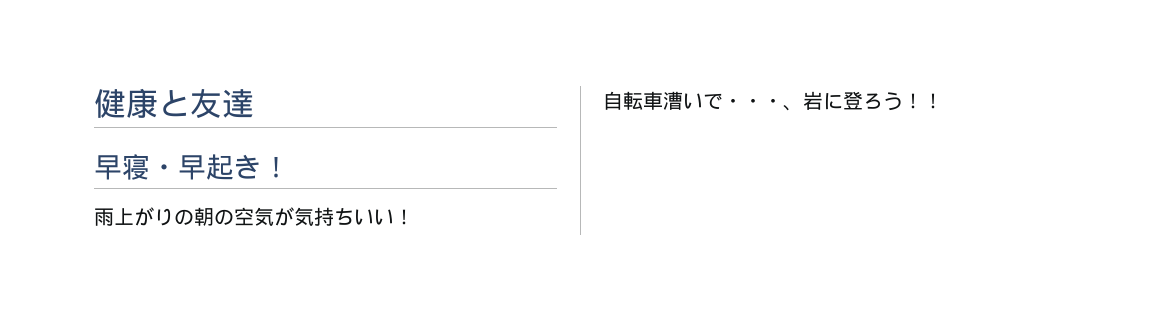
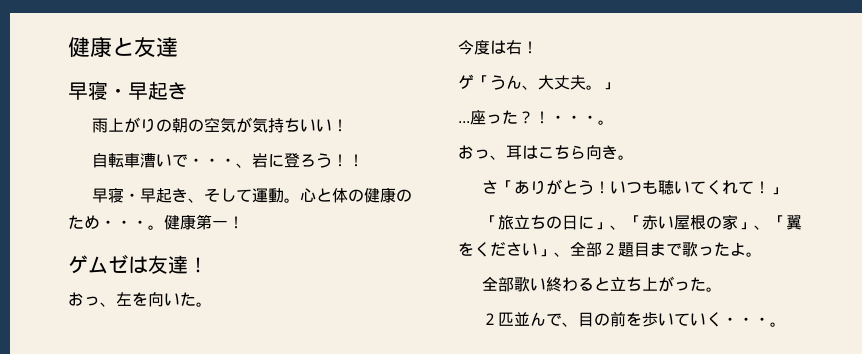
  健康と友達
- 早寝・早起き！
+ 早寝・早起き
+ 早寝・早起き、そして運動。心と体の健康のため・・・。健康第一！
+ ゲムゼは友達！
+ おっ、左を向いた。
+ 今度は右！
+ ゲ「うん、大丈夫。」
+ ...座った？！・・・。
+ おっ、耳はこちら向き。
+ さ「ありがとう！いつも聴いてくれて！」
+ 「旅立ちの日に」、「赤い屋根の家」、「翼をください」、全部２題目まで歌ったよ。
+ 全部歌い終わると立ち上がった。
+ ２匹並んで、目の前を歩いていく・・・。

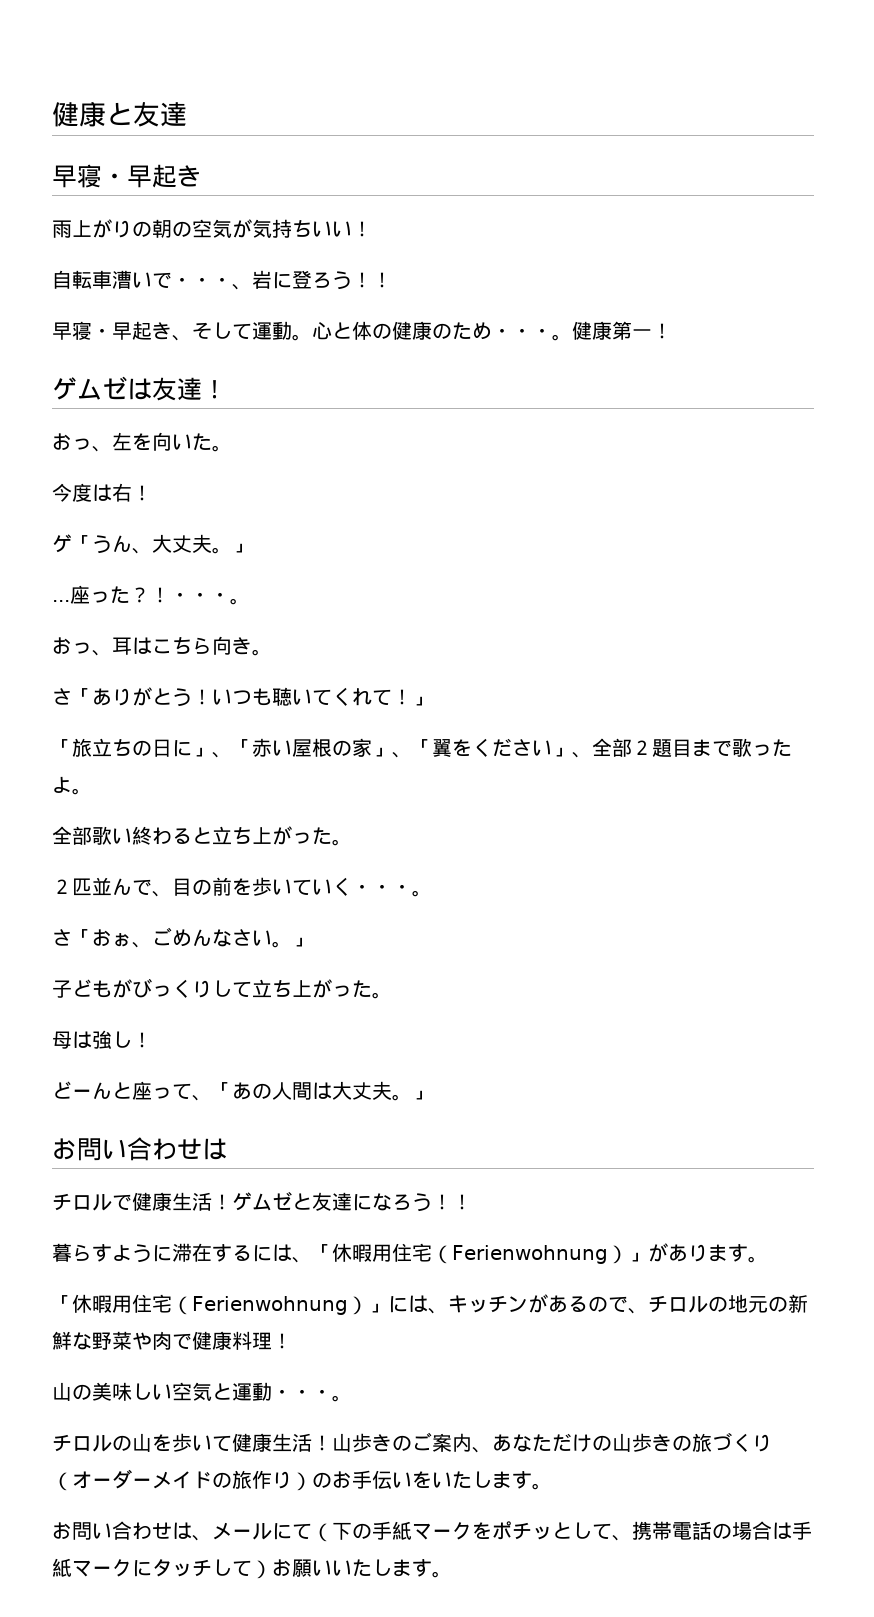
+ さ「おぉ、ごめんなさい。」
+ 子どもがびっくりして立ち上がった。
+ 母は強し！
+ どーんと座って、「あの人間は大丈夫。」
+ お問い合わせは
+ チロルで健康生活！ゲムゼと友達になろう！！
+ 暮らすように滞在するには、「休暇用住宅（Ferienwohnung）」があります。
+ 「休暇用住宅（Ferienwohnung）」には、キッチンがあるので、チロルの地元の新鮮な野菜や肉で健康料理！
+ 山の美味しい空気と運動・・・。
+ チロルの山を歩いて健康生活！山歩きのご案内、あなただけの山歩きの旅づくり（オーダーメイドの旅作り）のお手伝いをいたします。
+ お問い合わせは、メールにて（下の手紙マークをポチッとして、携帯電話の場合は手紙マークにタッチして）お願いいたします。

